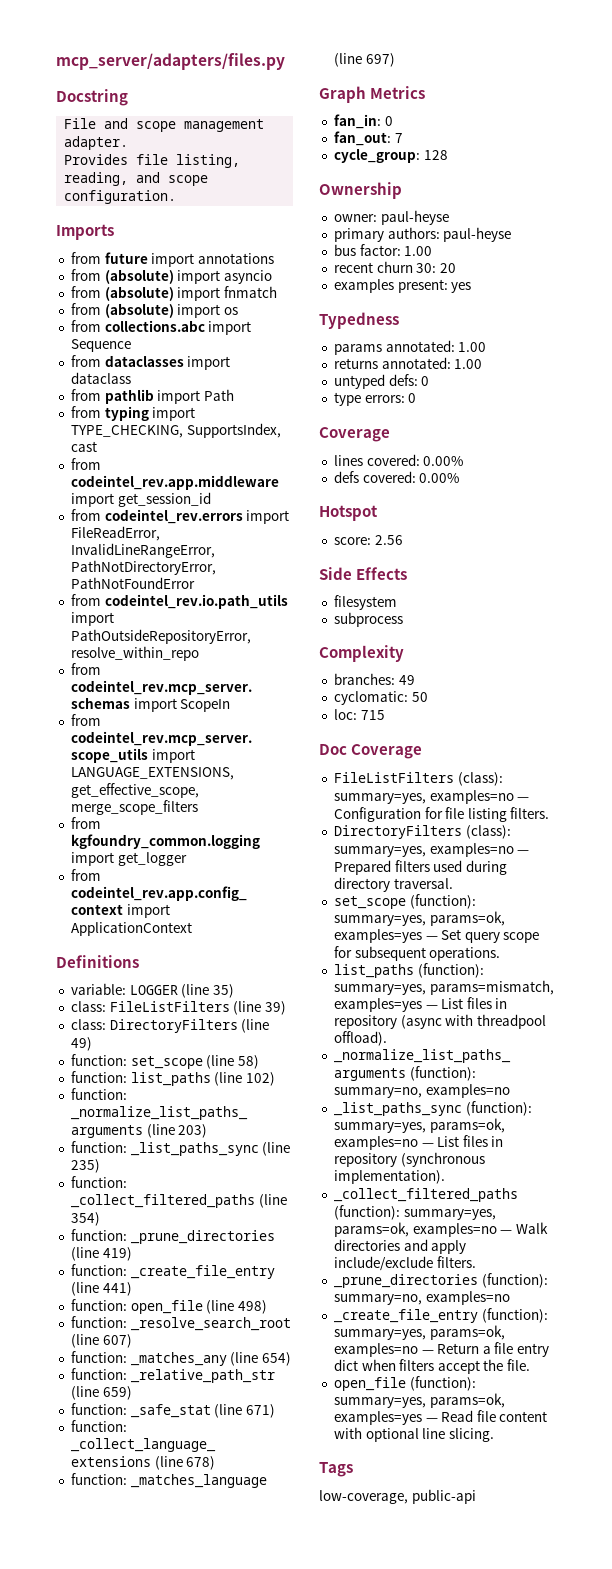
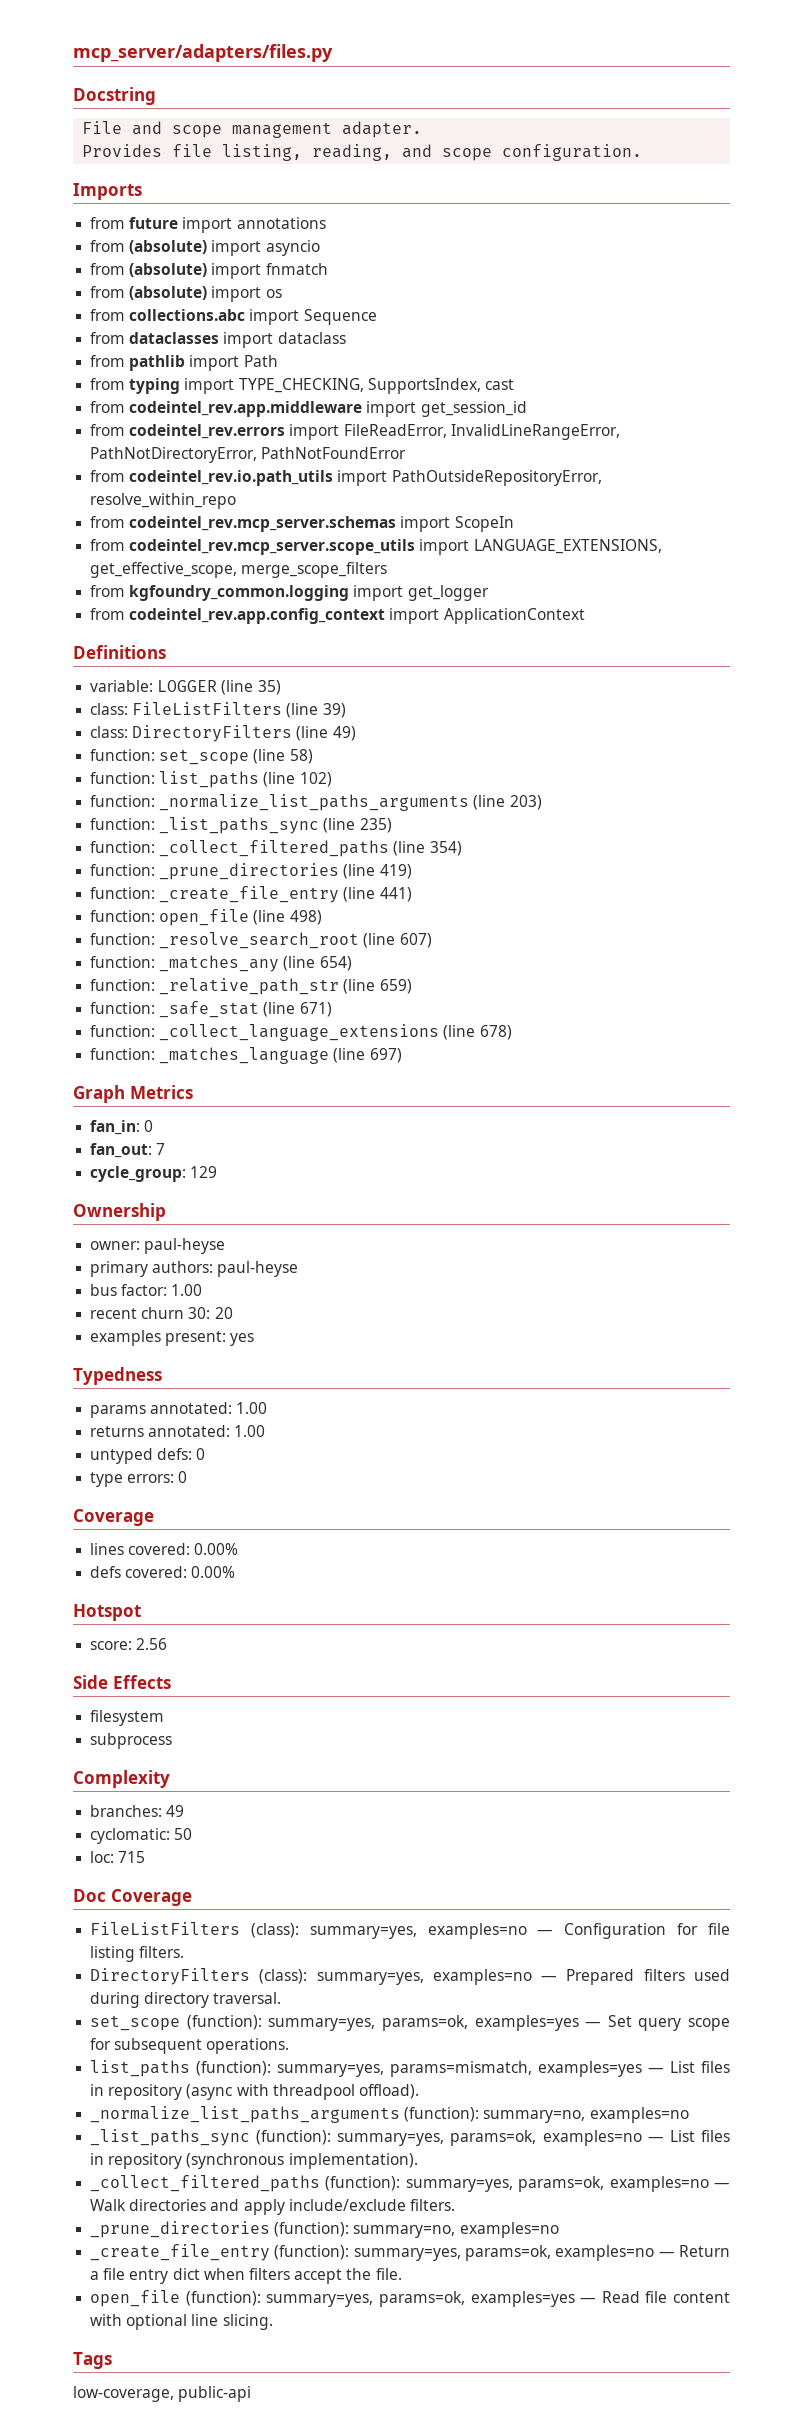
- cycle_group: 128
+ cycle_group: 129

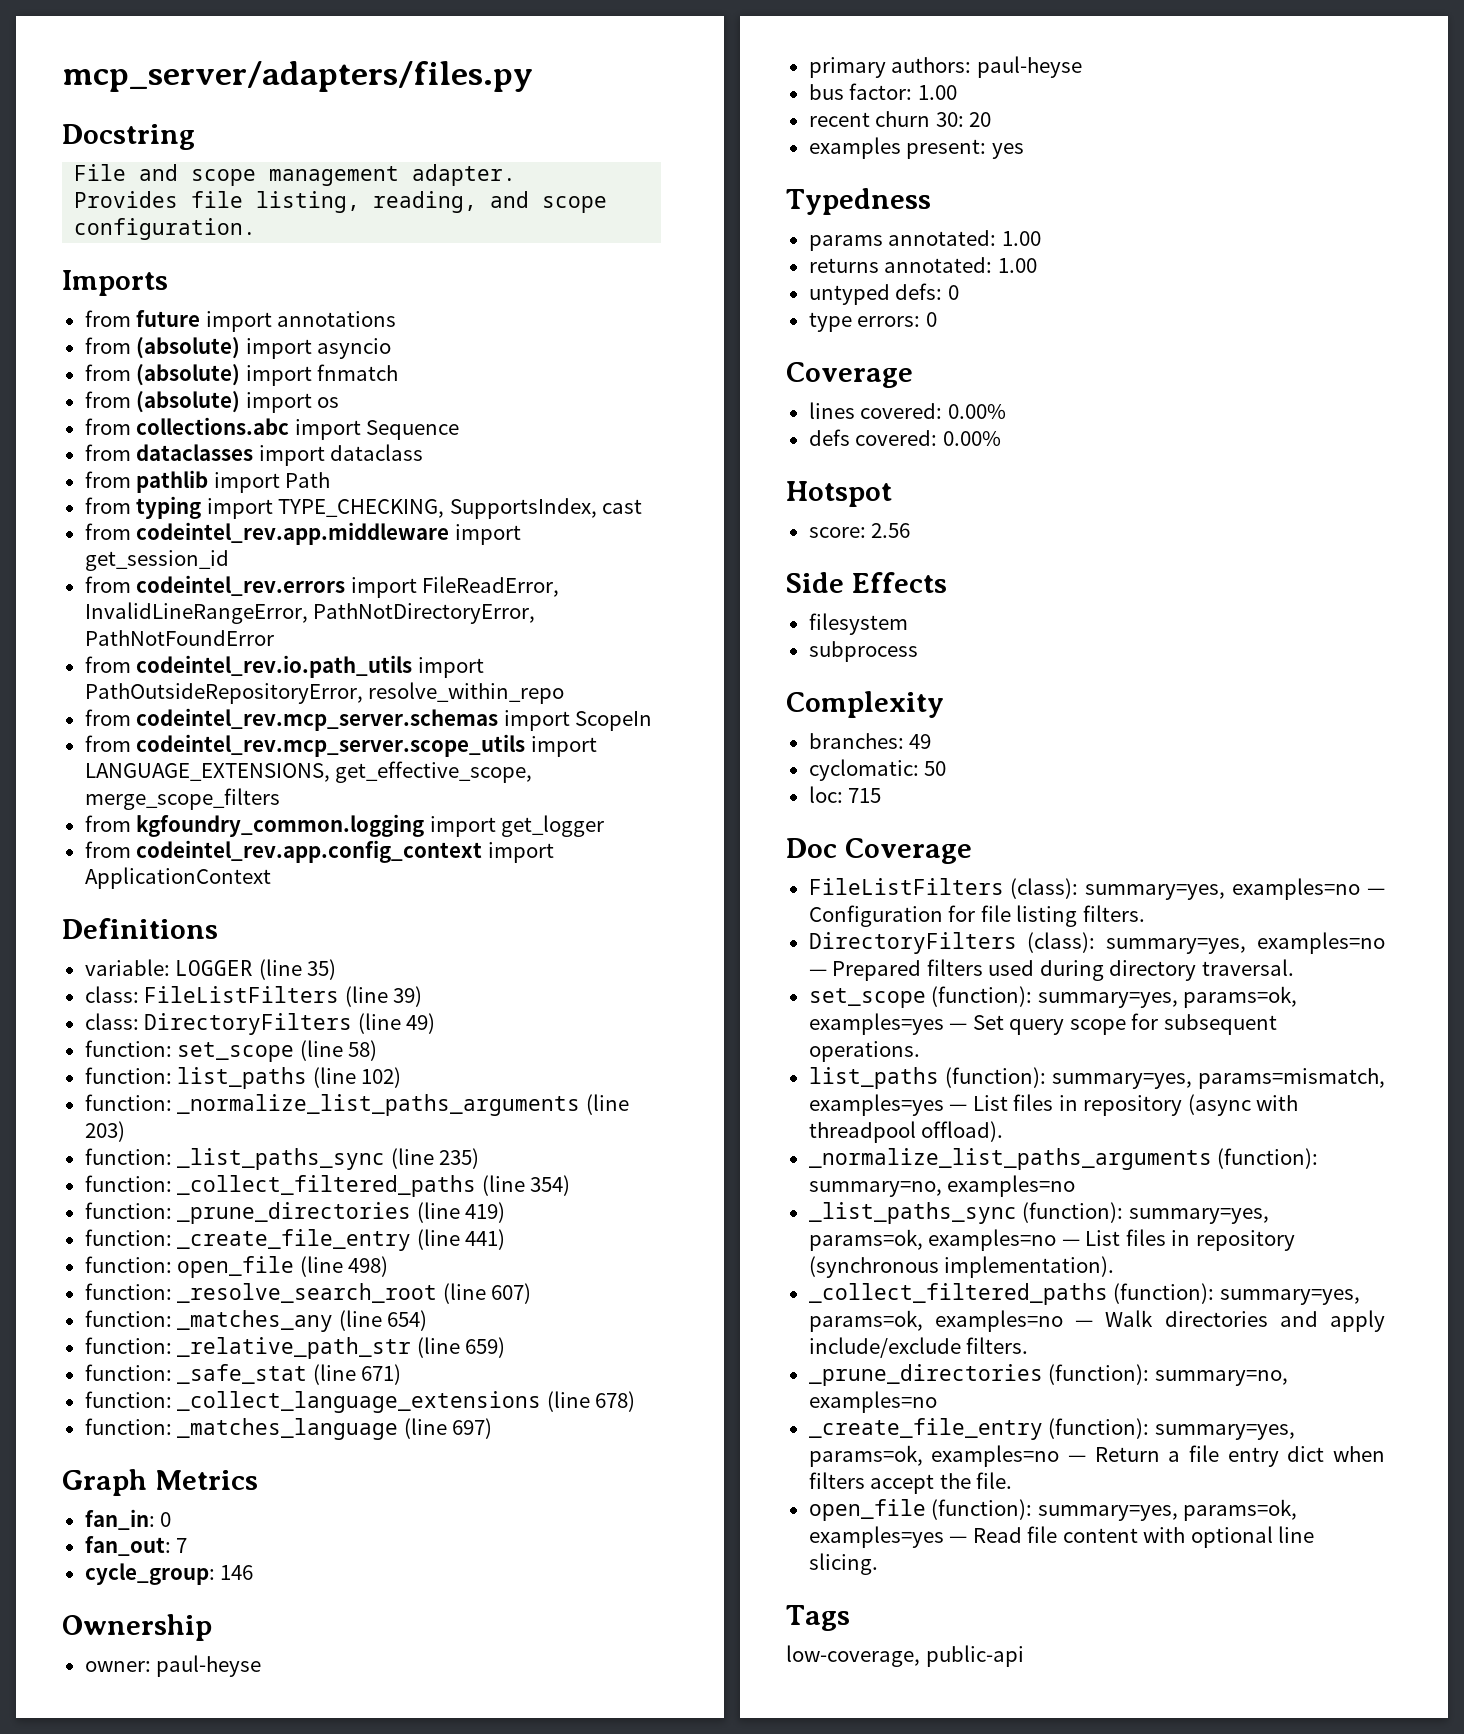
- cycle_group: 129
+ cycle_group: 146

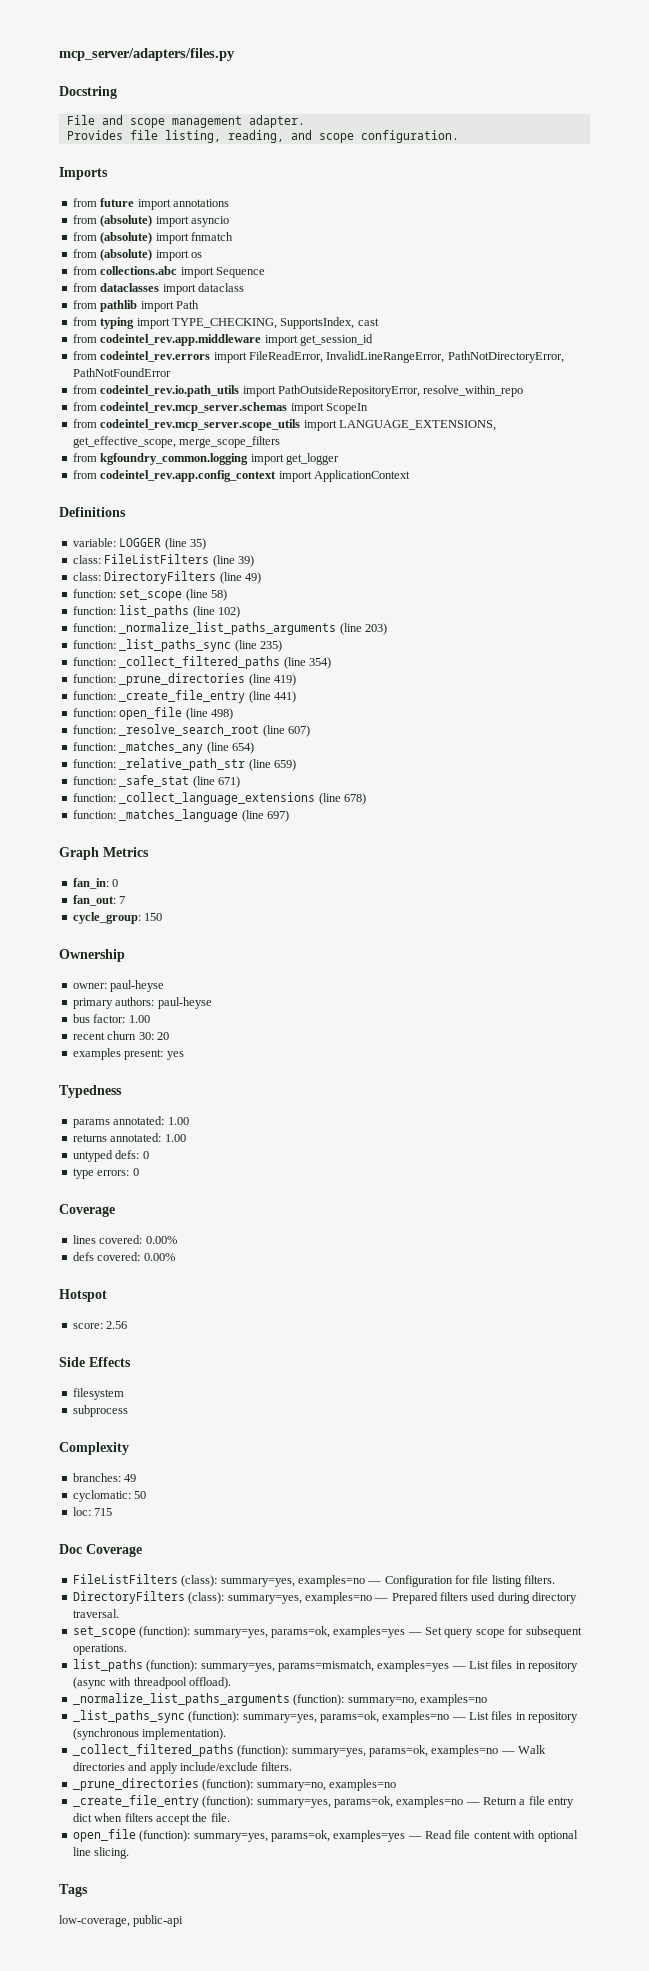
- cycle_group: 146
+ cycle_group: 150

